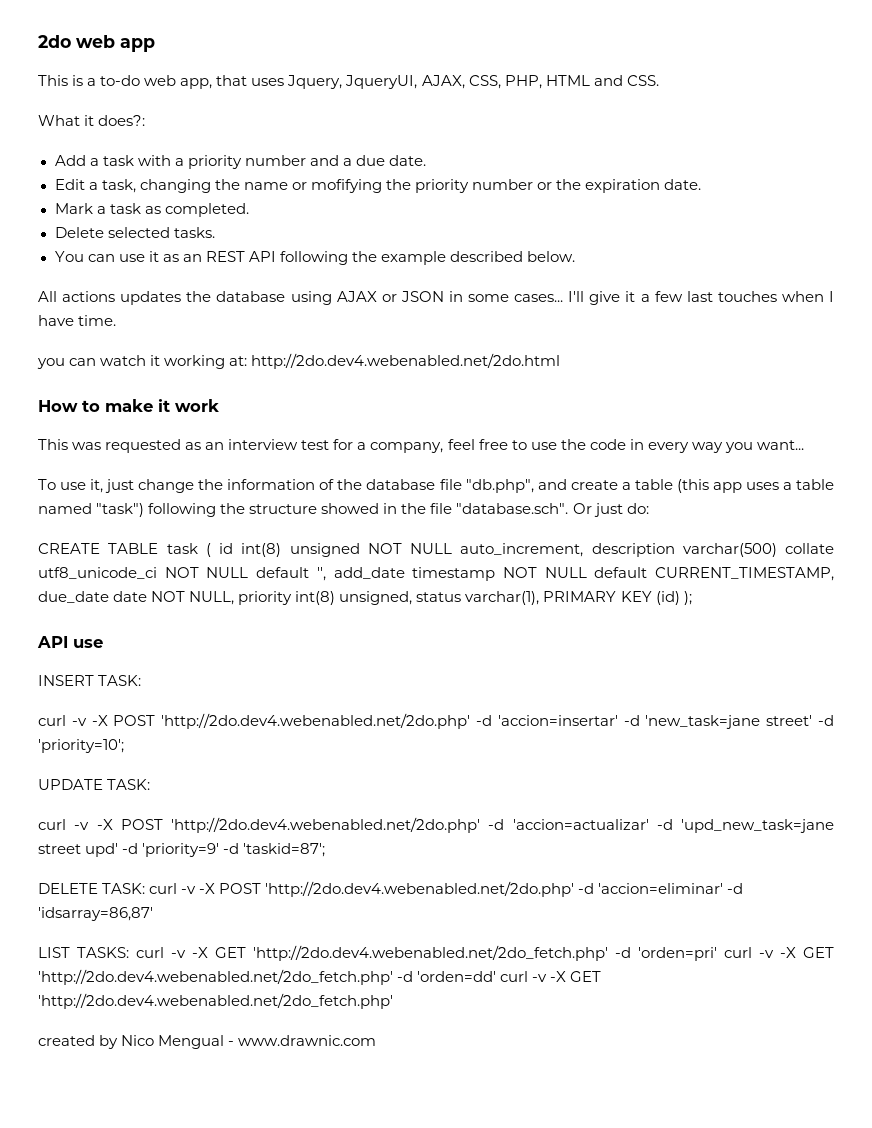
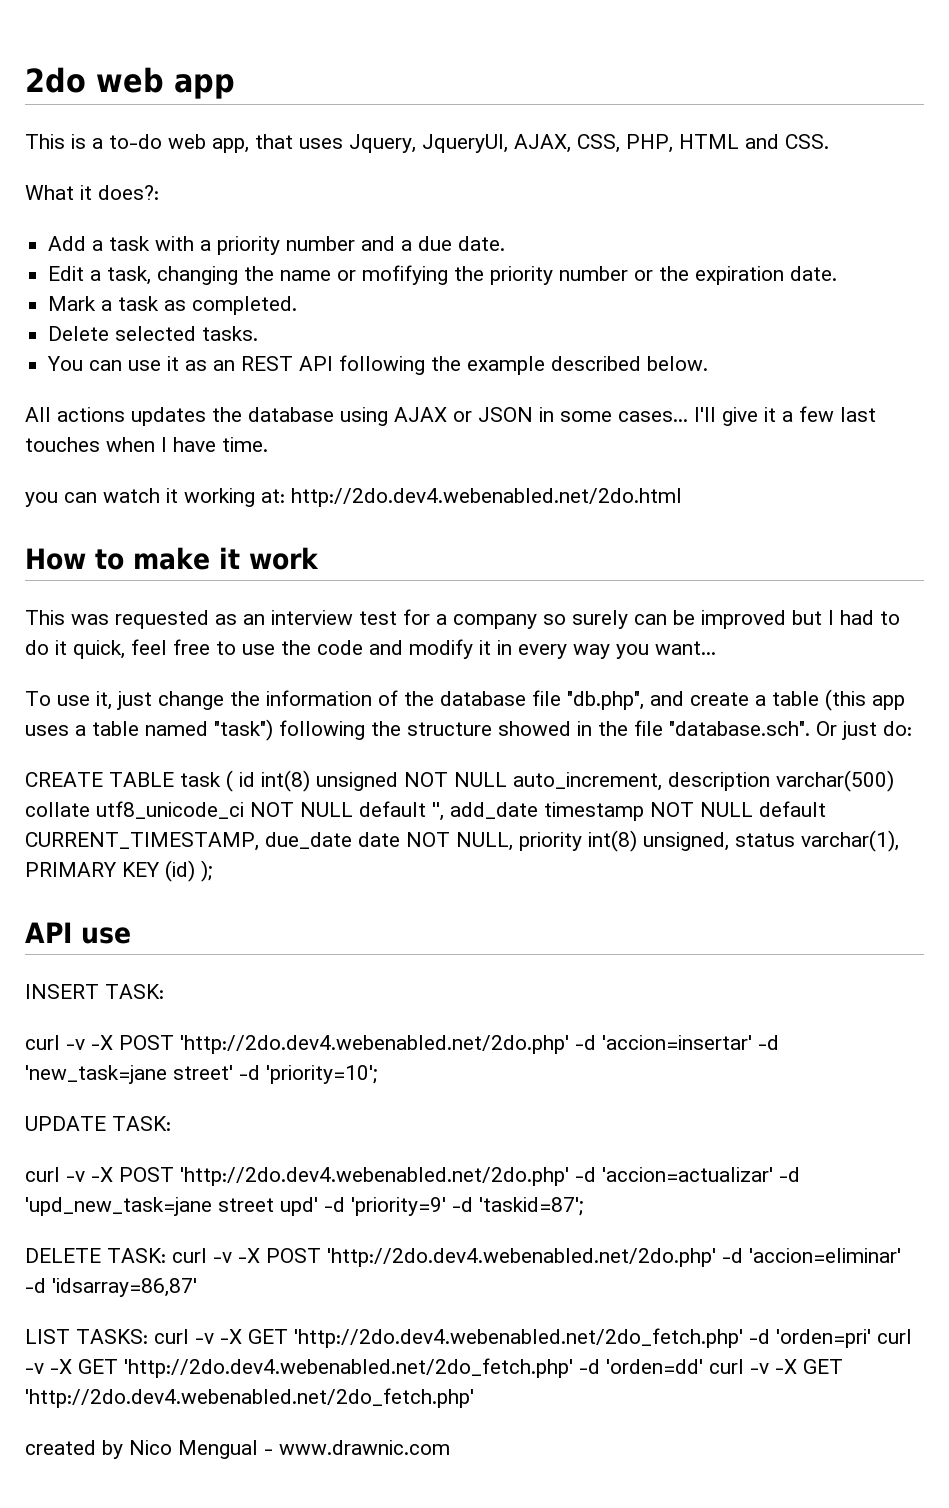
- This was requested as an interview test for a company, feel free to use the code in every way you want...
+ This was requested as an interview test for a company so surely can be improved but I had to do it quick, feel free to use the code and modify it in every way you want...

